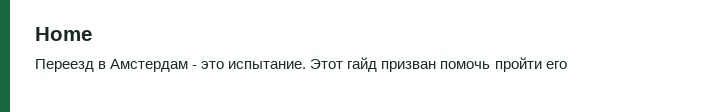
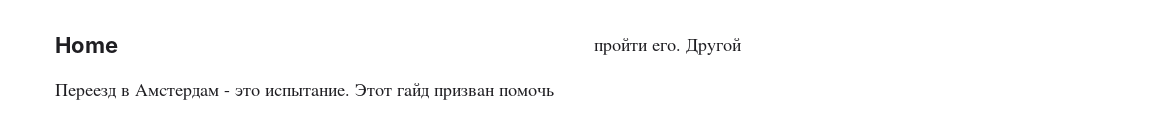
- Этот гайд призван помочь пройти его
+ Этот гайд призван помочь пройти его. Другой

